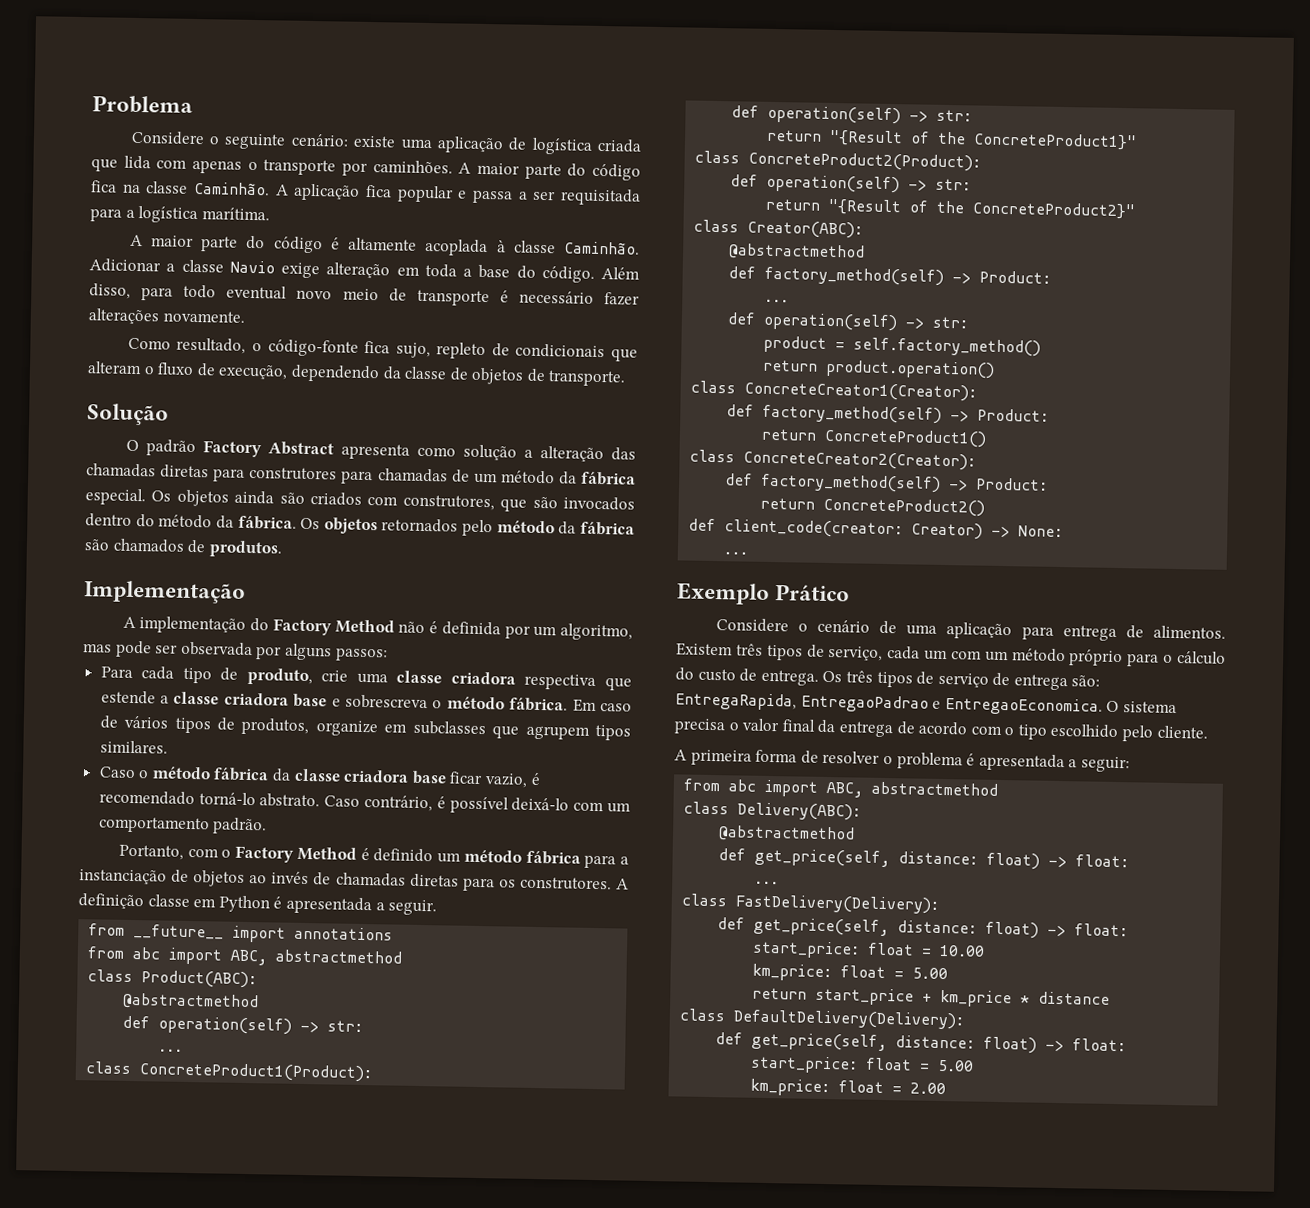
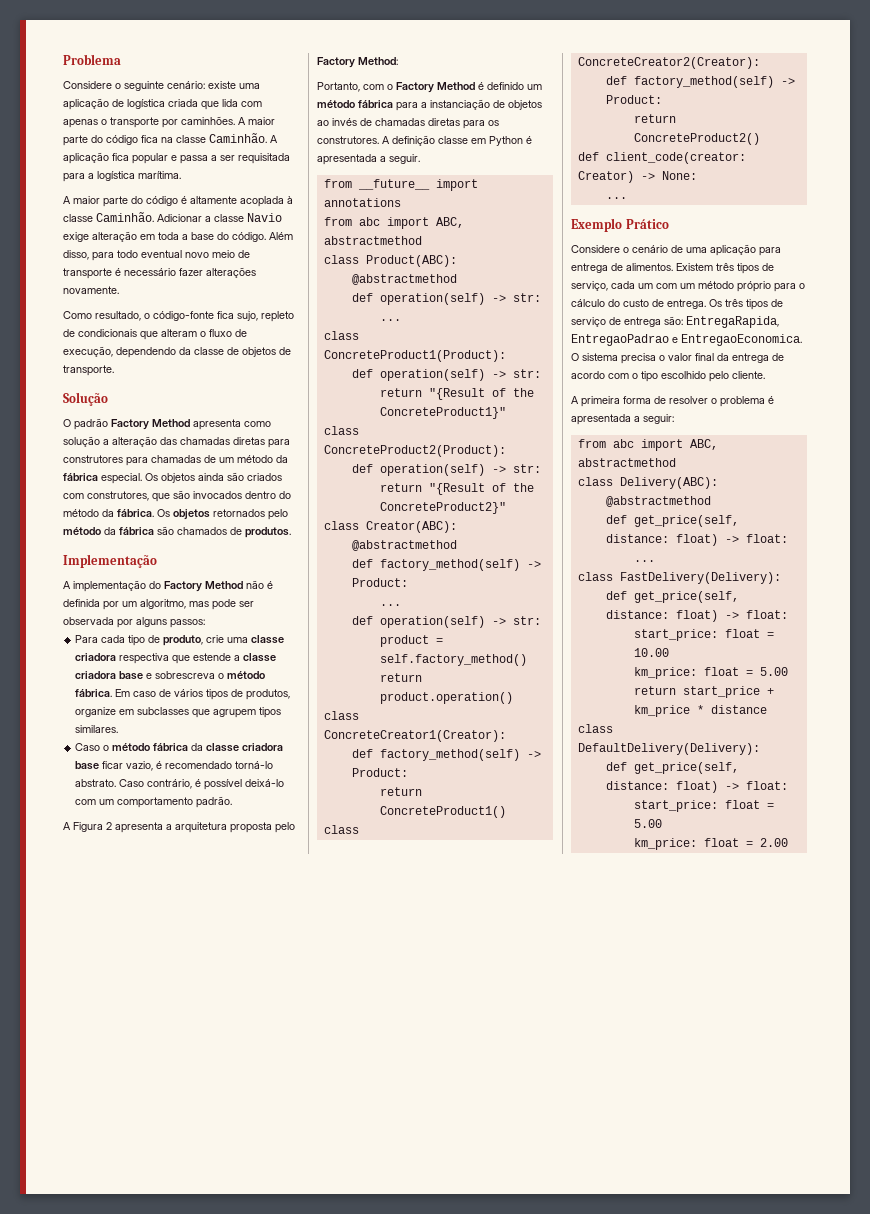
- O padrão Factory Abstract apresenta como solução a alteração das chamadas diretas para construtores para chamadas de um método da fábrica especial.
+ O padrão Factory Method apresenta como solução a alteração das chamadas diretas para construtores para chamadas de um método da fábrica especial.
+ A Figura 2 apresenta a arquitetura proposta pelo Factory Method:

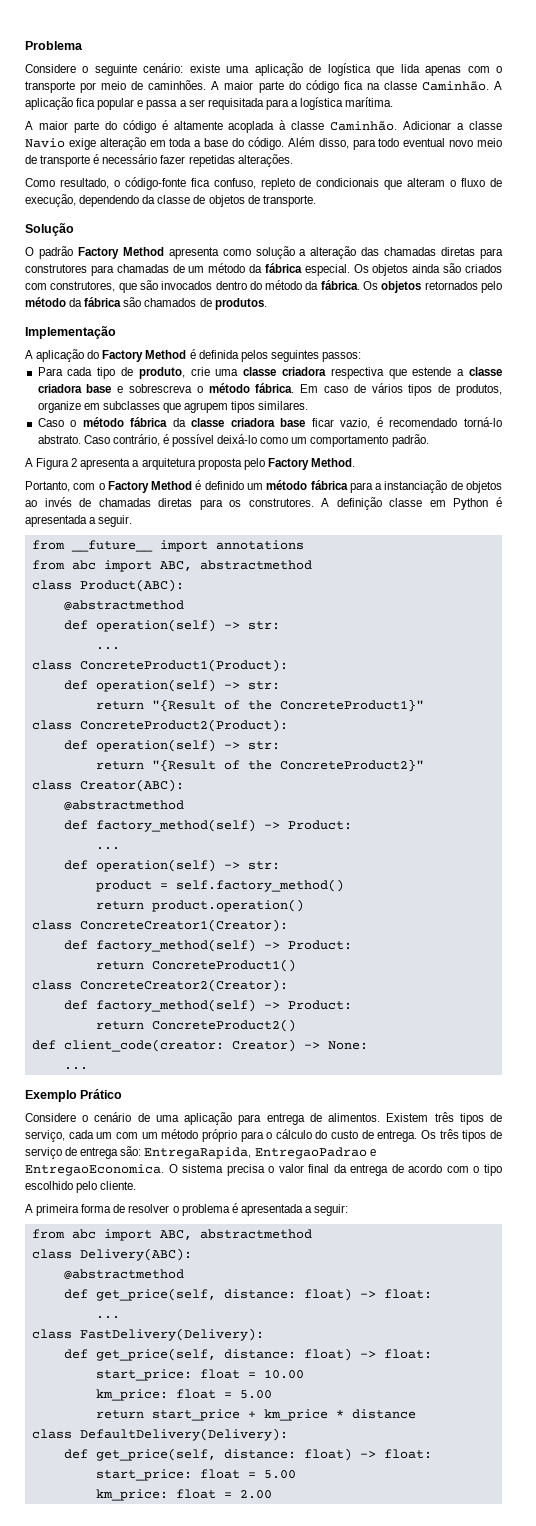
- Considere o seguinte cenário: existe uma aplicação de logística criada que lida com apenas o transporte por caminhões.
+ Considere o seguinte cenário: existe uma aplicação de logística que lida apenas com o transporte por meio de caminhões.
- Além disso, para todo eventual novo meio de transporte é necessário fazer alterações novamente.
+ Além disso, para todo eventual novo meio de transporte é necessário fazer repetidas alterações.
- Como resultado, o código-fonte fica sujo, repleto de condicionais que alteram o fluxo de execução, dependendo da classe de objetos de transporte.
+ Como resultado, o código-fonte fica confuso, repleto de condicionais que alteram o fluxo de execução, dependendo da classe de objetos de transporte.
- A implementação do Factory Method não é definida por um algoritmo, mas pode ser observada por alguns passos:
+ A aplicação do Factory Method é definida pelos seguintes passos:
- Caso contrário, é possível deixá-lo com um comportamento padrão.
+ Caso contrário, é possível deixá-lo como um comportamento padrão.
- A Figura 2 apresenta a arquitetura proposta pelo Factory Method:
+ A Figura 2 apresenta a arquitetura proposta pelo Factory Method.

